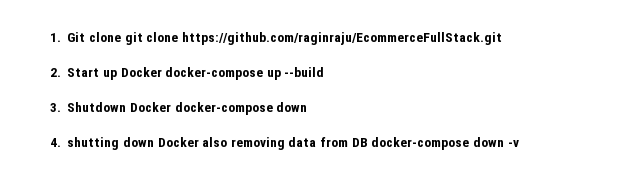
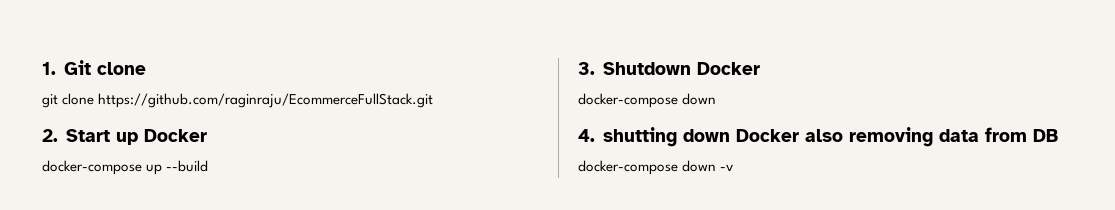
- 1. Git clone git clone https://github.com/raginraju/EcommerceFullStack.git
+ 1. Git clone
+ git clone https://github.com/raginraju/EcommerceFullStack.git
- 2. Start up Docker docker-compose up --build
+ 2. Start up Docker
+ docker-compose up --build
- 3. Shutdown Docker docker-compose down
+ 3. Shutdown Docker
+ docker-compose down
- 4. shutting down Docker also removing data from DB docker-compose down -v
+ 4. shutting down Docker also removing data from DB
+ docker-compose down -v

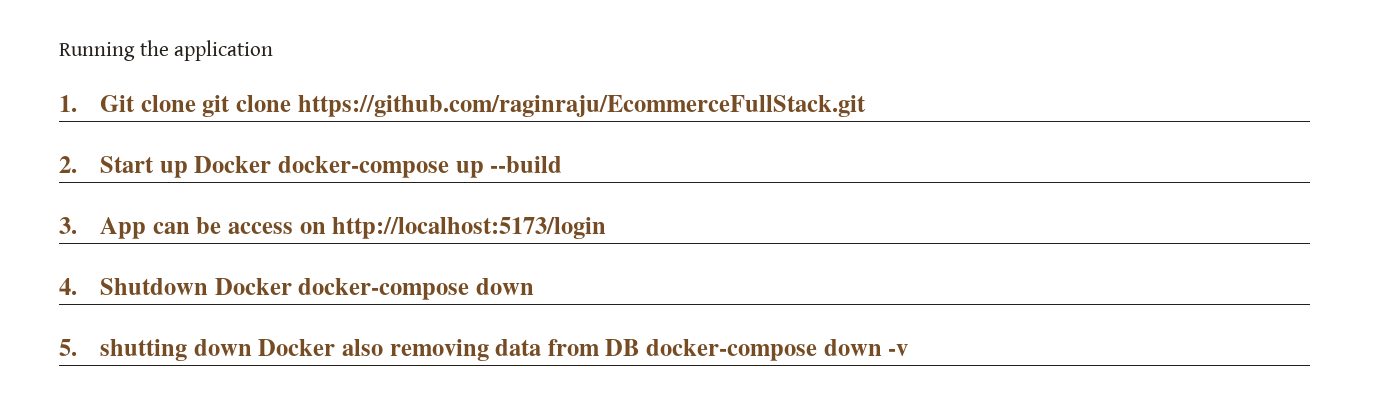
+ Running the application
- 1. Git clone
- git clone https://github.com/raginraju/EcommerceFullStack.git
+ 1. Git clone git clone https://github.com/raginraju/EcommerceFullStack.git
- 2. Start up Docker
- docker-compose up --build
+ 2. Start up Docker docker-compose up --build
- 3. Shutdown Docker
- docker-compose down
+ 3. App can be access on http://localhost:5173/login
+ 4. Shutdown Docker docker-compose down
- 4. shutting down Docker also removing data from DB
- docker-compose down -v
+ 5. shutting down Docker also removing data from DB docker-compose down -v

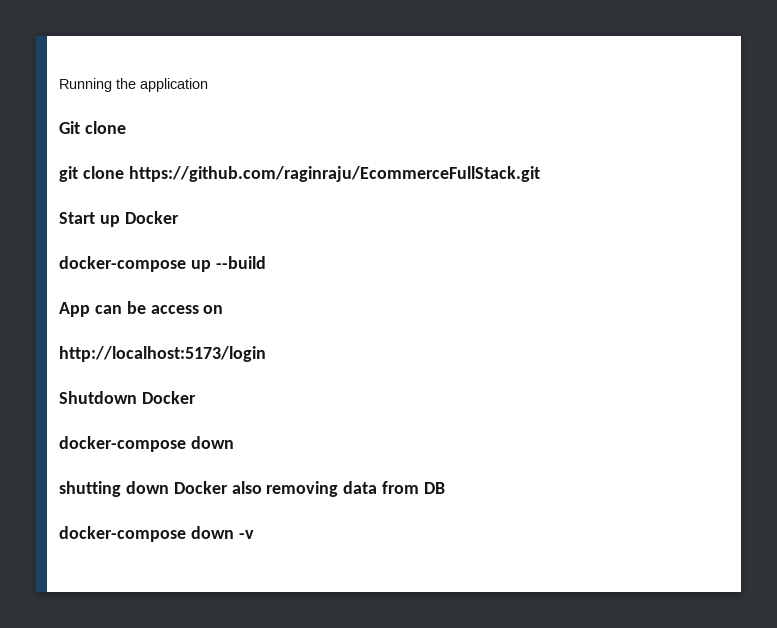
- 1. Git clone git clone https://github.com/raginraju/EcommerceFullStack.git
+ Git clone
+ git clone https://github.com/raginraju/EcommerceFullStack.git
- 2. Start up Docker docker-compose up --build
+ Start up Docker
+ docker-compose up --build
- 3. App can be access on http://localhost:5173/login
+ App can be access on
+ http://localhost:5173/login
- 4. Shutdown Docker docker-compose down
+ Shutdown Docker
+ docker-compose down
- 5. shutting down Docker also removing data from DB docker-compose down -v
+ shutting down Docker also removing data from DB
+ docker-compose down -v

